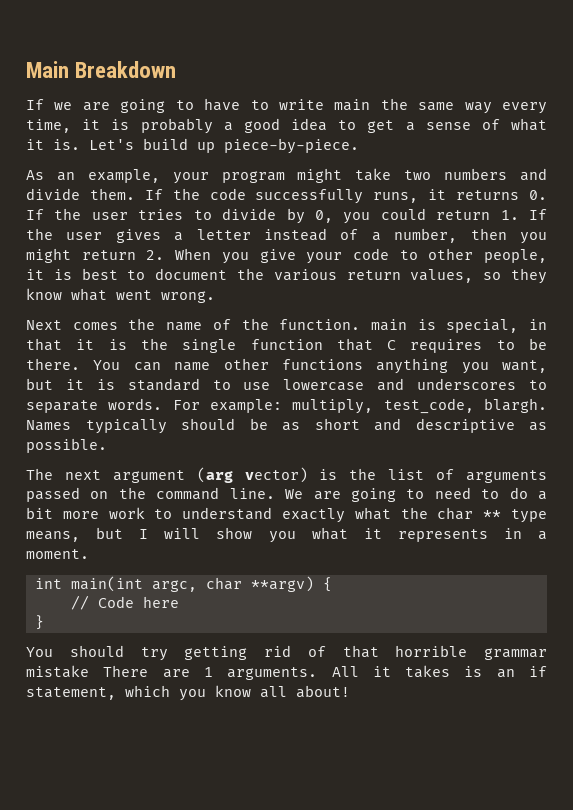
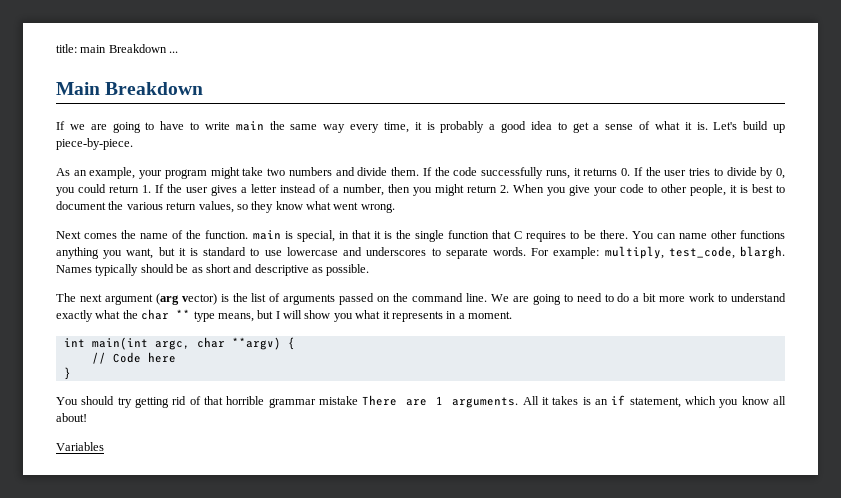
+ title: main Breakdown ...
+ Variables

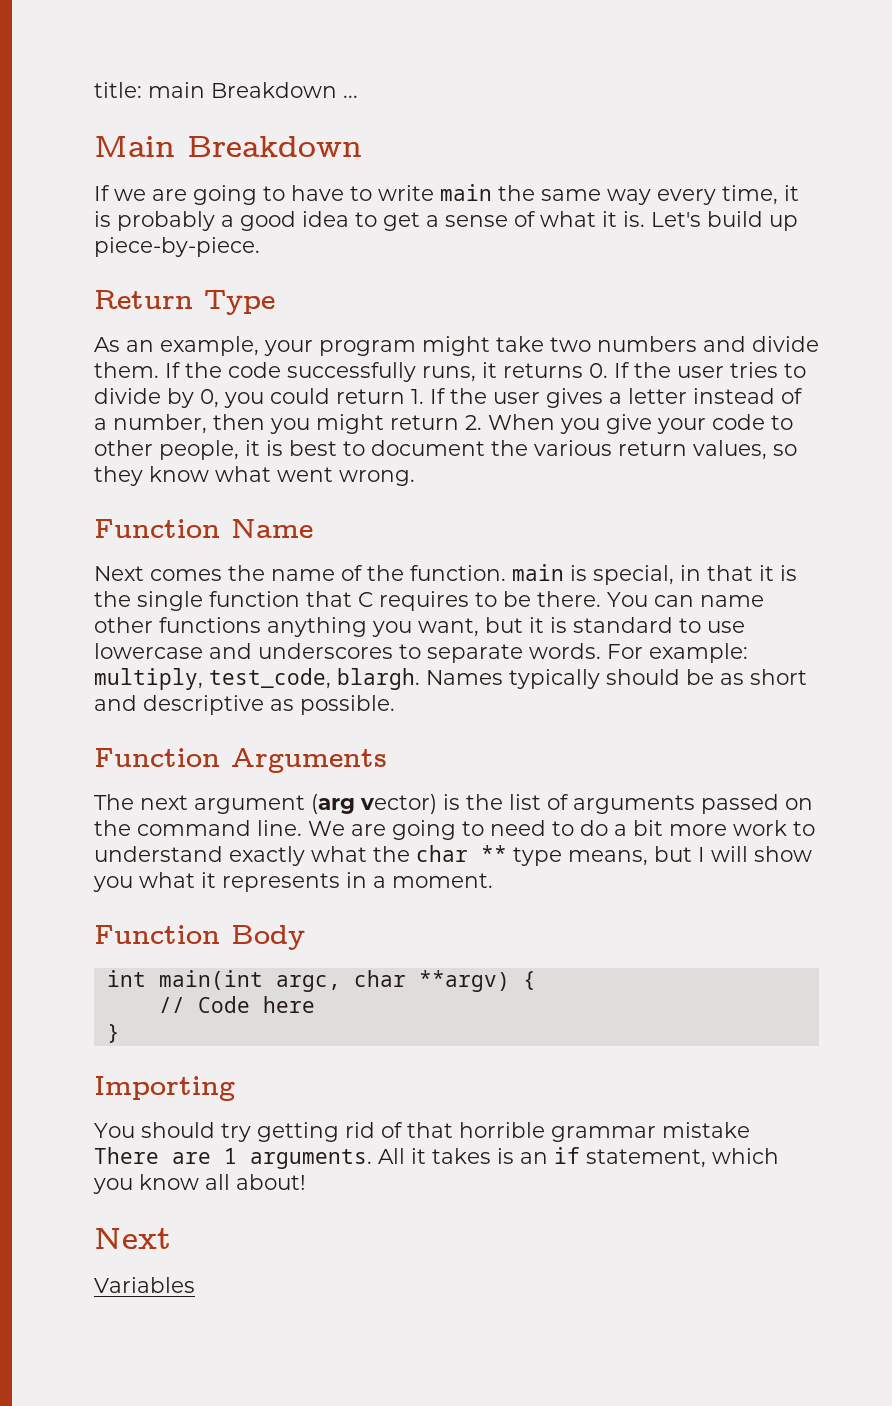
+ Return Type
+ Function Name
+ Function Arguments
+ Function Body
+ Importing
  All it takes is an if statement, which you know all about!
+ Next

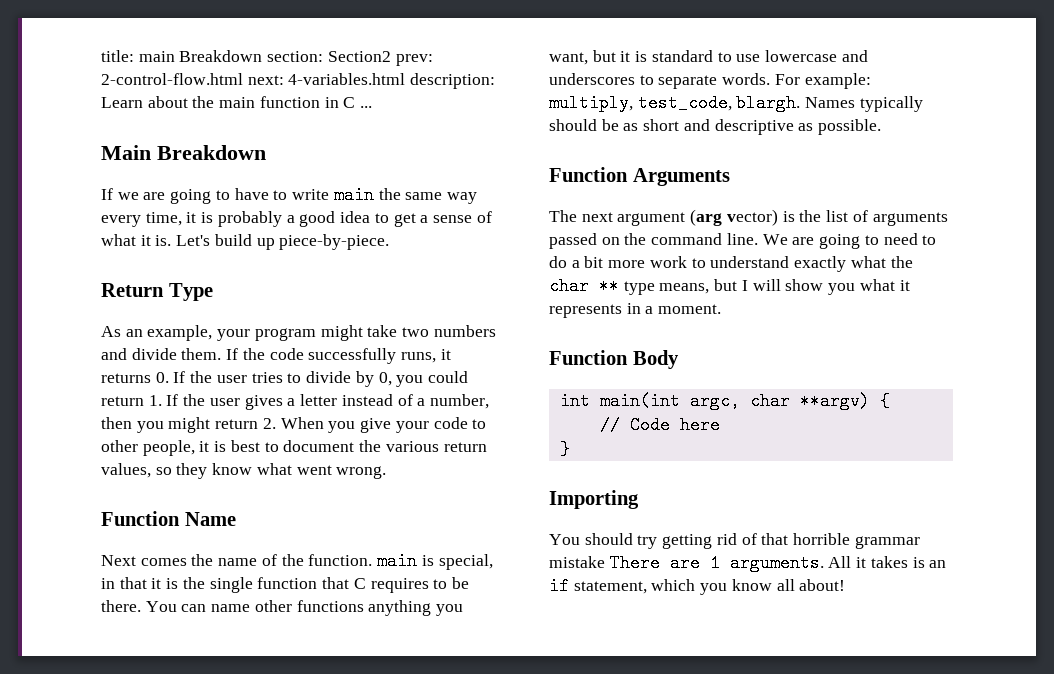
- title: main Breakdown ...
+ title: main Breakdown section: Section2 prev: 2-control-flow.html next: 4-variables.html description: Learn about the main function in C ...
  All it takes is an if statement, which you know all about!
- Next
- Variables

